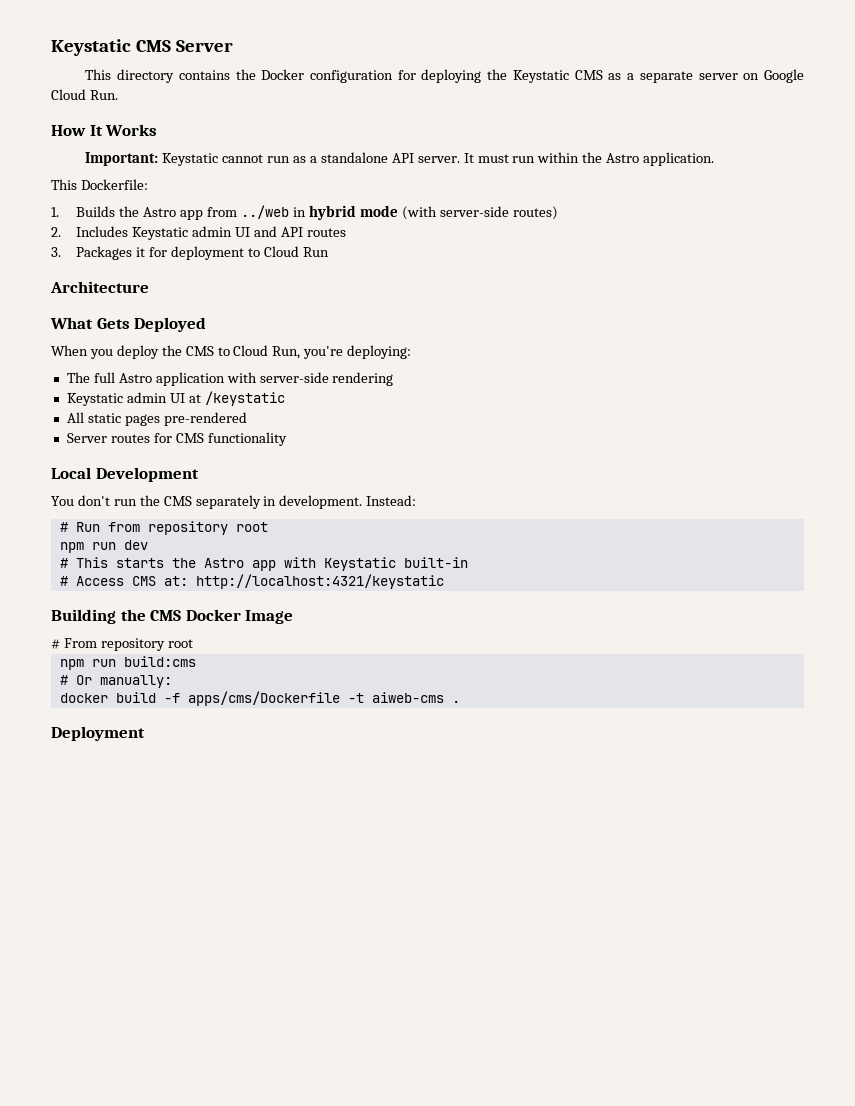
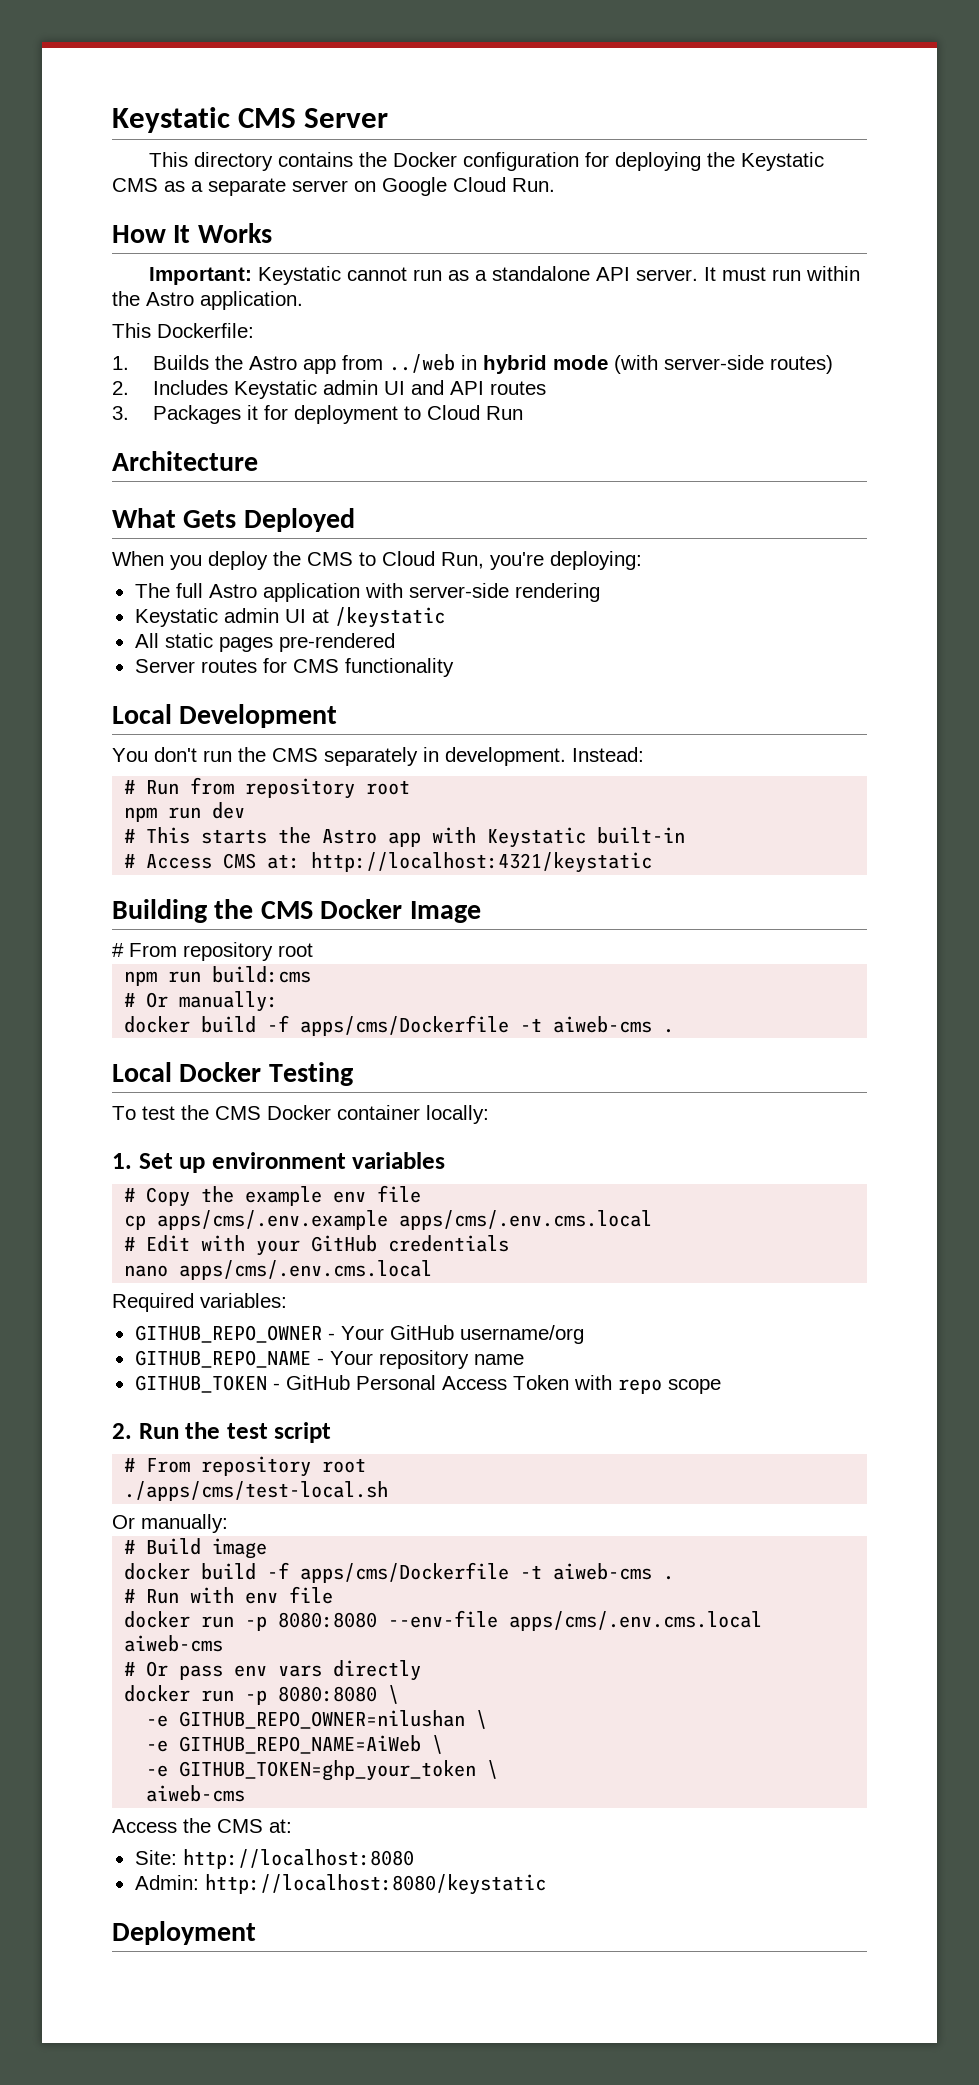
+ Local Docker Testing
+ To test the CMS Docker container locally:
+ 1. Set up environment variables
+ # Copy the example env file
+ cp apps/cms/.env.example apps/cms/.env.cms.local
+ # Edit with your GitHub credentials
+ nano apps/cms/.env.cms.local
+ Required variables:
+ GITHUB_REPO_OWNER - Your GitHub username/org
+ GITHUB_REPO_NAME - Your repository name
+ GITHUB_TOKEN - GitHub Personal Access Token with repo scope
+ 2. Run the test script
+ # From repository root
+ ./apps/cms/test-local.sh
+ Or manually:
+ # Build image
+ docker build -f apps/cms/Dockerfile -t aiweb-cms .
+ # Run with env file
+ docker run -p 8080:8080 --env-file apps/cms/.env.cms.local aiweb-cms
+ # Or pass env vars directly
+ docker run -p 8080:8080 \
+ -e GITHUB_REPO_OWNER=nilushan \
+ -e GITHUB_REPO_NAME=AiWeb \
+ -e GITHUB_TOKEN=ghp_your_token \
+ aiweb-cms
+ Access the CMS at:
+ Site: http://localhost:8080
+ Admin: http://localhost:8080/keystatic

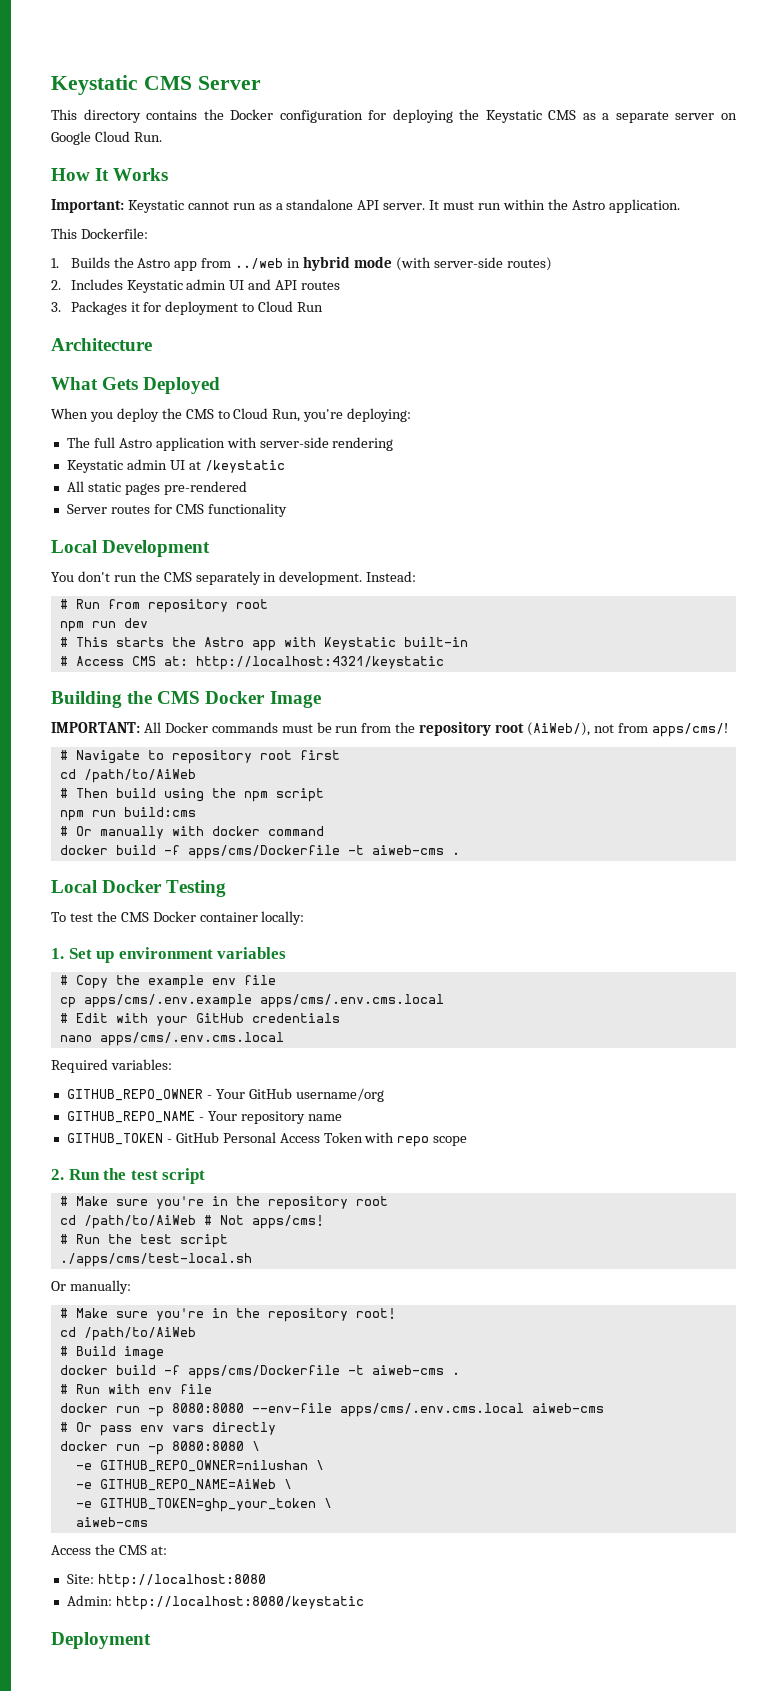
  Building the CMS Docker Image
- # From repository root
+ IMPORTANT: All Docker commands must be run from the repository root (AiWeb/), not from apps/cms/!
+ # Navigate to repository root first
+ cd /path/to/AiWeb
+ # Then build using the npm script
- # Or manually:
+ # Or manually with docker command
  2. Run the test script
- # From repository root
+ # Make sure you're in the repository root
+ cd /path/to/AiWeb # Not apps/cms!
+ # Run the test script
  ./apps/cms/test-local.sh
  Or manually:
+ # Make sure you're in the repository root!
+ cd /path/to/AiWeb

